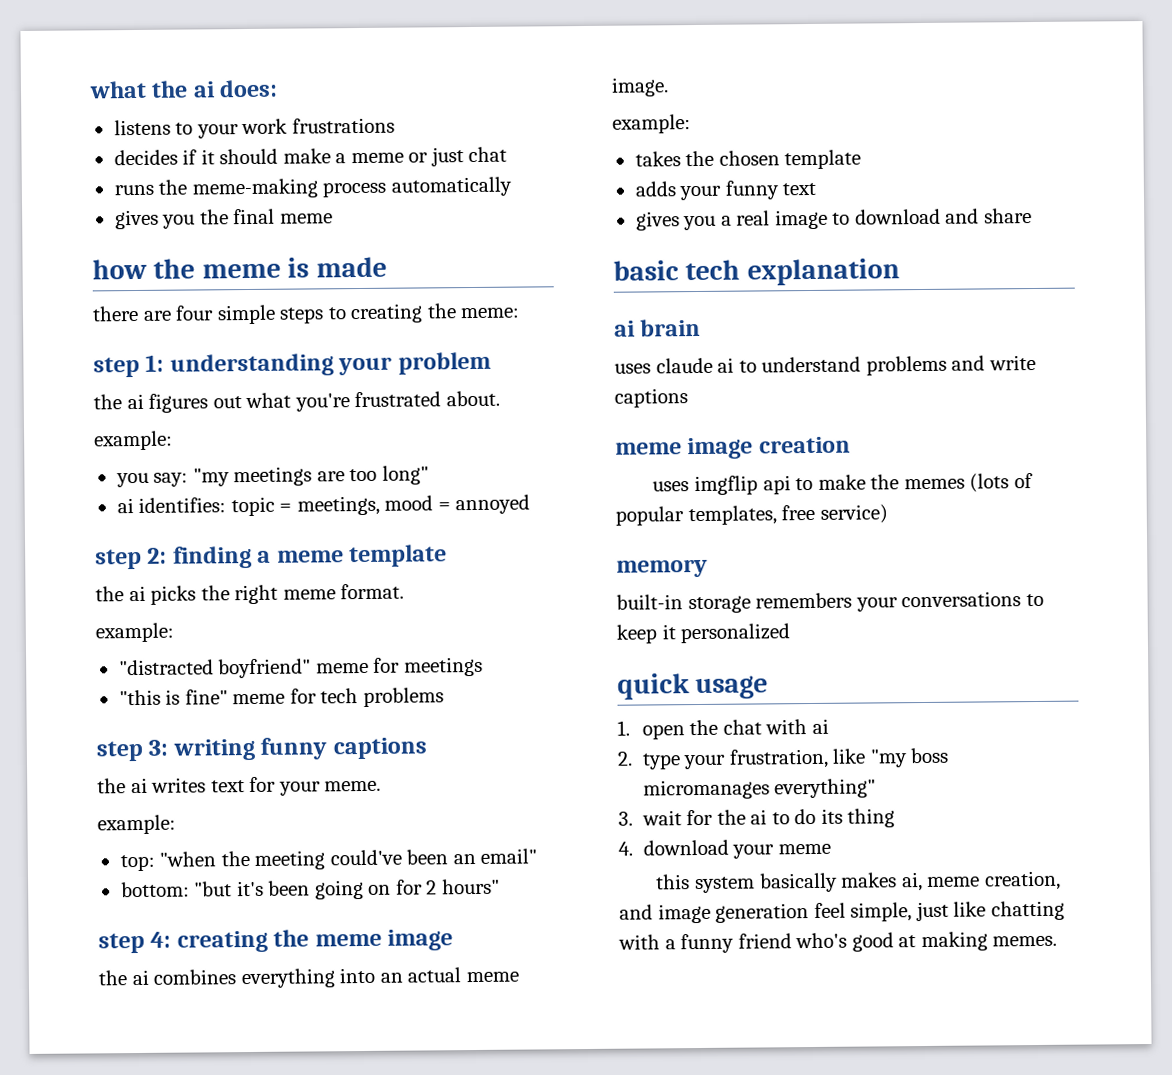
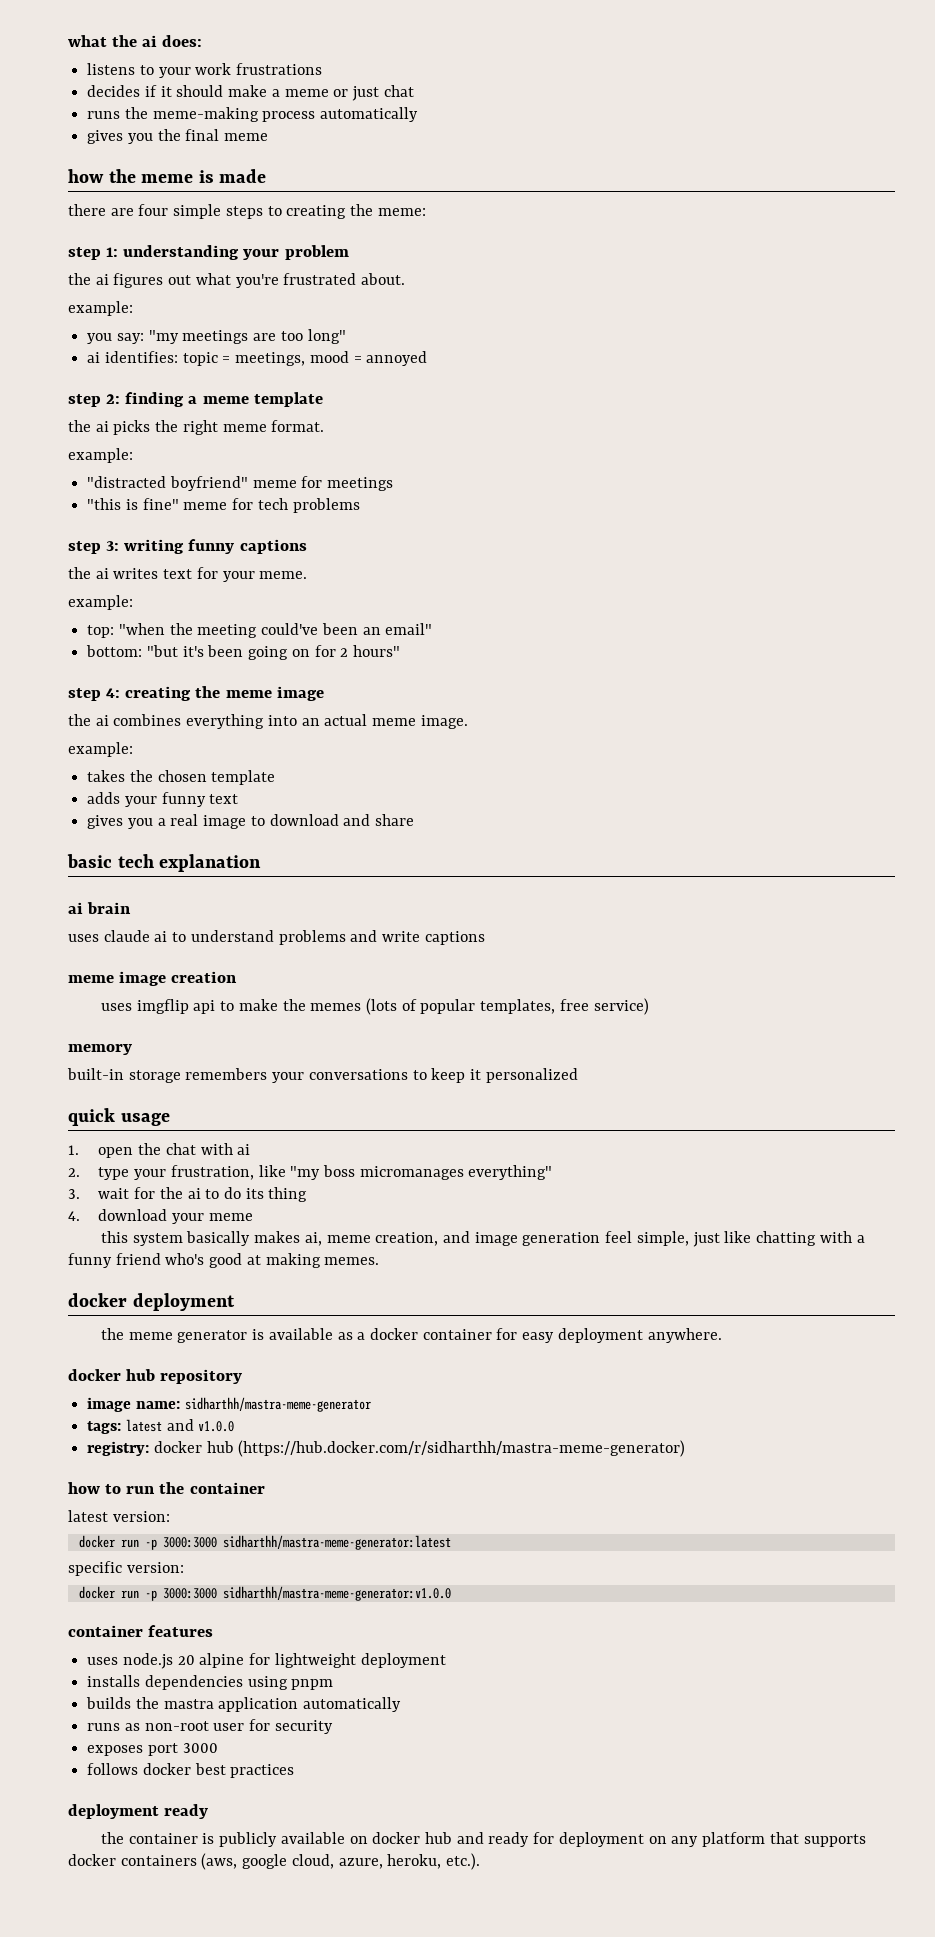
+ docker deployment
+ the meme generator is available as a docker container for easy deployment anywhere.
+ docker hub repository
+ image name: sidharthh/mastra-meme-generator
+ tags: latest and v1.0.0
+ registry: docker hub (https://hub.docker.com/r/sidharthh/mastra-meme-generator)
+ how to run the container
+ latest version:
+ docker run -p 3000:3000 sidharthh/mastra-meme-generator:latest
+ specific version:
+ docker run -p 3000:3000 sidharthh/mastra-meme-generator:v1.0.0
+ container features
+ uses node.js 20 alpine for lightweight deployment
+ installs dependencies using pnpm
+ builds the mastra application automatically
+ runs as non-root user for security
+ exposes port 3000
+ follows docker best practices
+ deployment ready
+ the container is publicly available on docker hub and ready for deployment on any platform that supports docker containers (aws, google cloud, azure, heroku, etc.).

